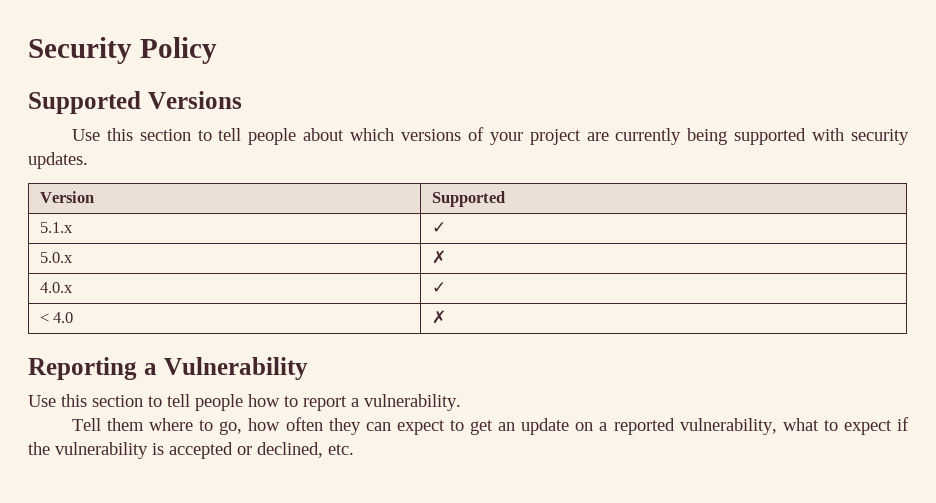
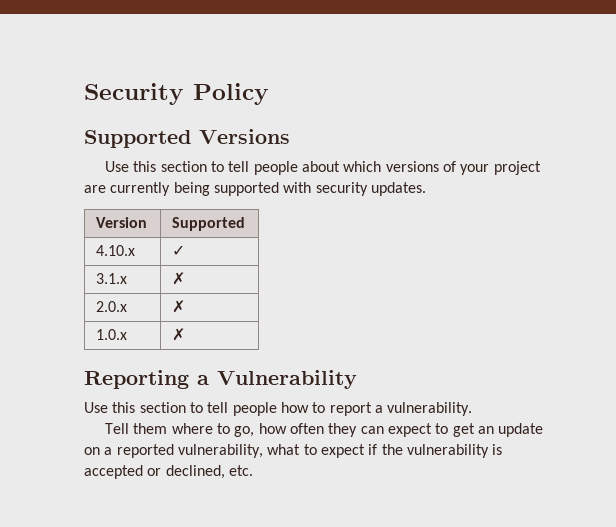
- 5.1.x | ✓
- 5.0.x | ✗
- 4.0.x | ✓
- < 4.0 | ✗
+ 4.10.x | ✓
+ 3.1.x | ✗
+ 2.0.x | ✗
+ 1.0.x | ✗

